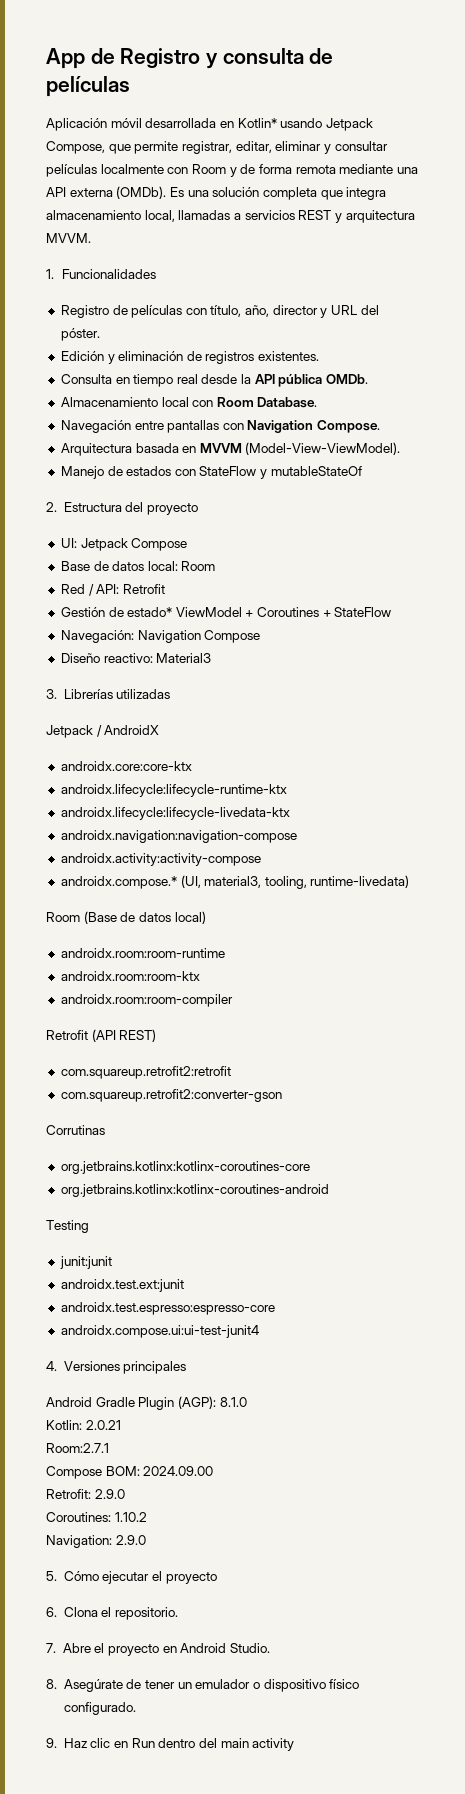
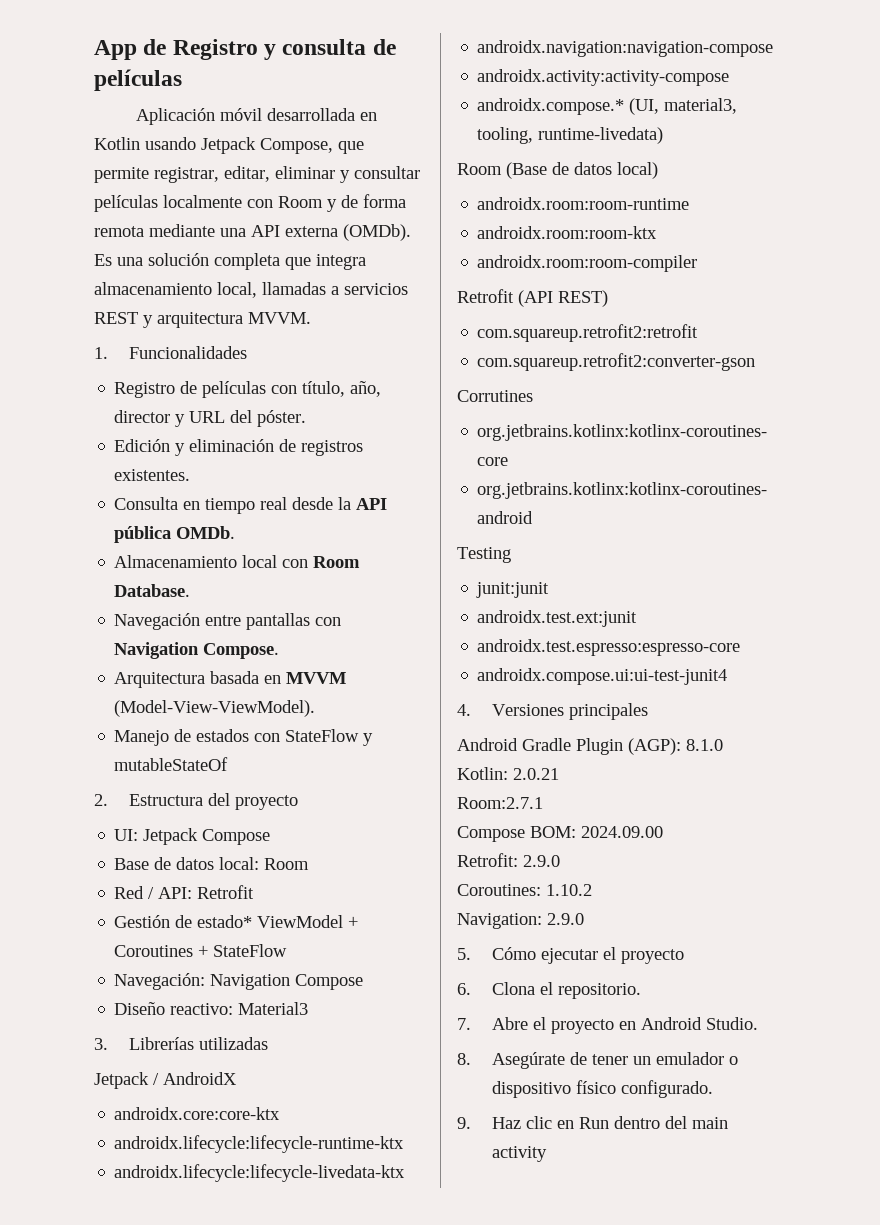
- Aplicación móvil desarrollada en Kotlin* usando Jetpack Compose, que permite registrar, editar, eliminar y consultar películas localmente con Room y de forma remota mediante una API externa (OMDb).
+ Aplicación móvil desarrollada en Kotlin usando Jetpack Compose, que permite registrar, editar, eliminar y consultar películas localmente con Room y de forma remota mediante una API externa (OMDb).
- Corrutinas
+ Corrutines

